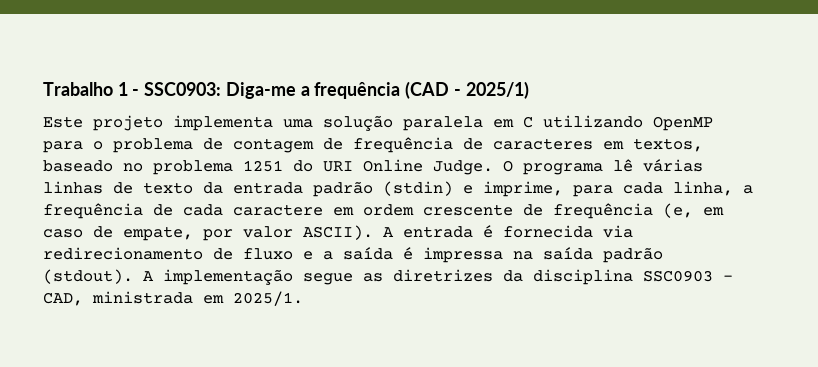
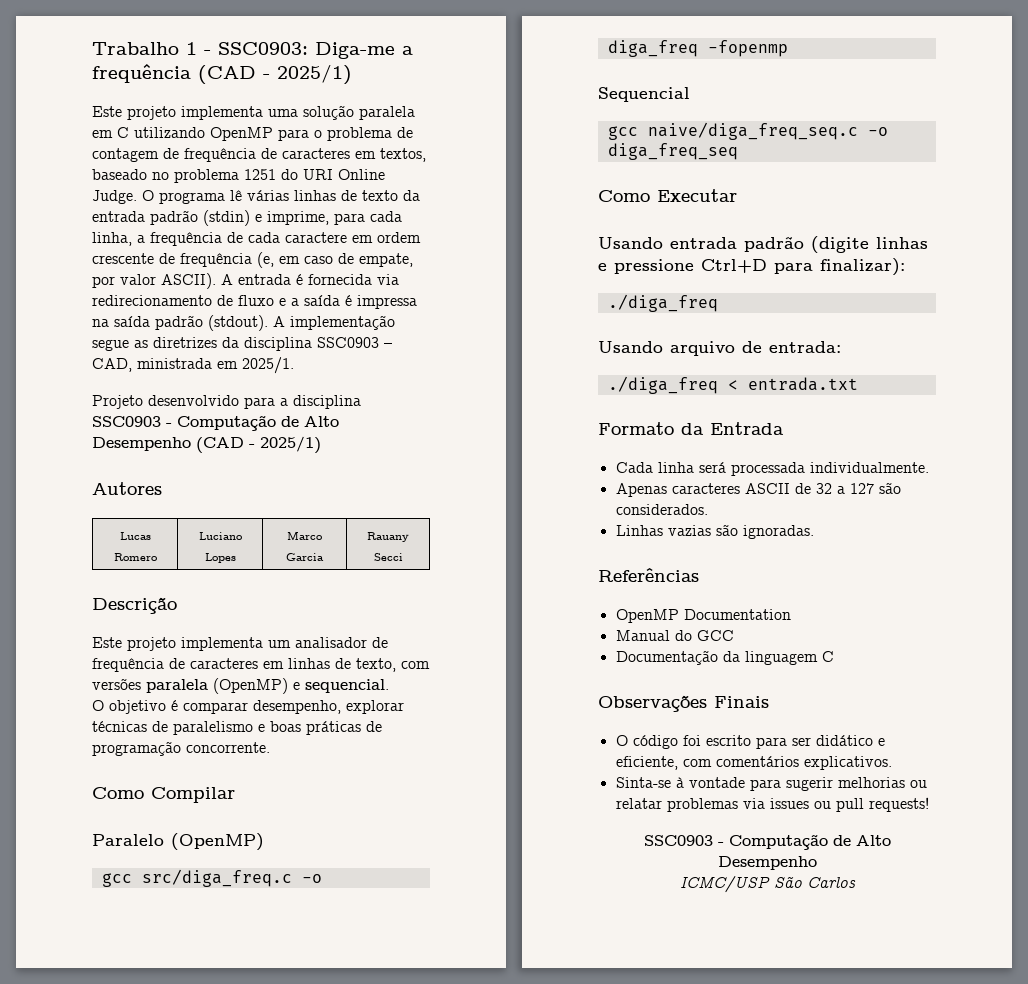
+ Projeto desenvolvido para a disciplina SSC0903 - Computação de Alto Desempenho (CAD - 2025/1)
+ Autores
+ Lucas Romero | Luciano Lopes | Marco Garcia | Rauany Secci
+ Descrição
+ Este projeto implementa um analisador de frequência de caracteres em linhas de texto, com versões paralela (OpenMP) e sequencial.
+ O objetivo é comparar desempenho, explorar técnicas de paralelismo e boas práticas de programação concorrente.
+ Como Compilar
+ Paralelo (OpenMP)
+ gcc src/diga_freq.c -o diga_freq -fopenmp
+ Sequencial
+ gcc naive/diga_freq_seq.c -o diga_freq_seq
+ Como Executar
+ Usando entrada padrão (digite linhas e pressione Ctrl+D para finalizar):
+ ./diga_freq
+ Usando arquivo de entrada:
+ ./diga_freq < entrada.txt
+ Formato da Entrada
+ Cada linha será processada individualmente.
+ Apenas caracteres ASCII de 32 a 127 são considerados.
+ Linhas vazias são ignoradas.
+ Referências
+ OpenMP Documentation
+ Manual do GCC
+ Documentação da linguagem C
+ Observações Finais
+ O código foi escrito para ser didático e eficiente, com comentários explicativos.
+ Sinta-se à vontade para sugerir melhorias ou relatar problemas via issues ou pull requests!
+ SSC0903 - Computação de Alto Desempenho
+ ICMC/USP São Carlos

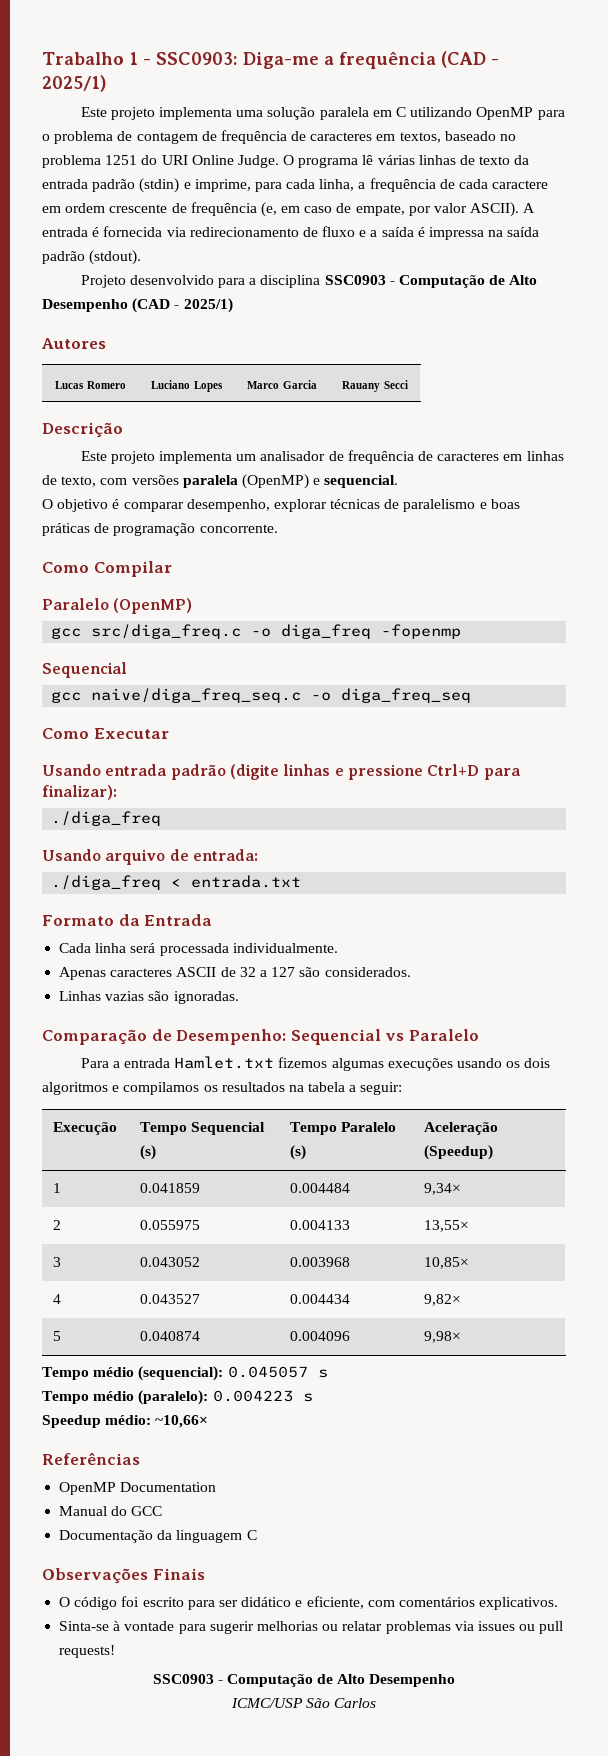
- A implementação segue as diretrizes da disciplina SSC0903 – CAD, ministrada em 2025/1.
+ Comparação de Desempenho: Sequencial vs Paralelo
+ Para a entrada Hamlet.txt fizemos algumas execuções usando os dois algoritmos e compilamos os resultados na tabela a seguir:
+ Execução | Tempo Sequencial (s) | Tempo Paralelo (s) | Aceleração (Speedup)
+ 1 | 0.041859 | 0.004484 | 9,34×
+ 2 | 0.055975 | 0.004133 | 13,55×
+ 3 | 0.043052 | 0.003968 | 10,85×
+ 4 | 0.043527 | 0.004434 | 9,82×
+ 5 | 0.040874 | 0.004096 | 9,98×
+ Tempo médio (sequencial): 0.045057 s
+ Tempo médio (paralelo): 0.004223 s
+ Speedup médio: ~10,66×

